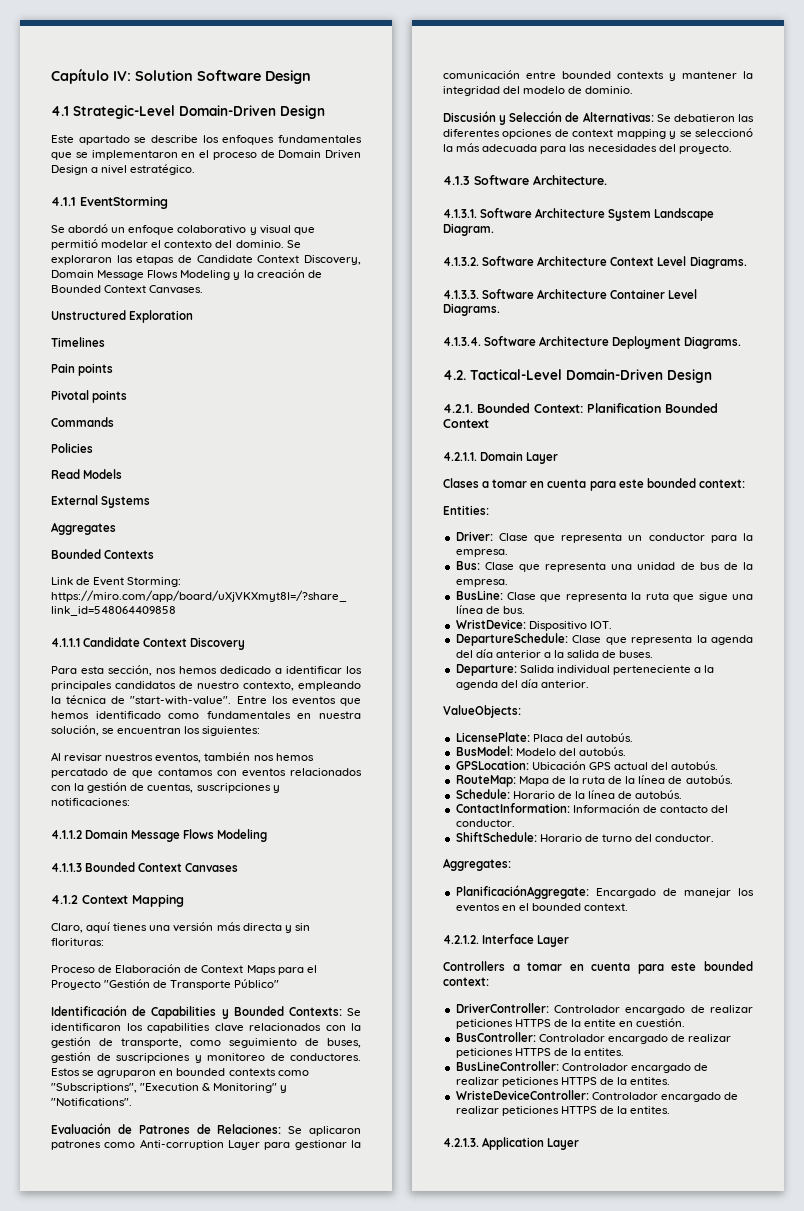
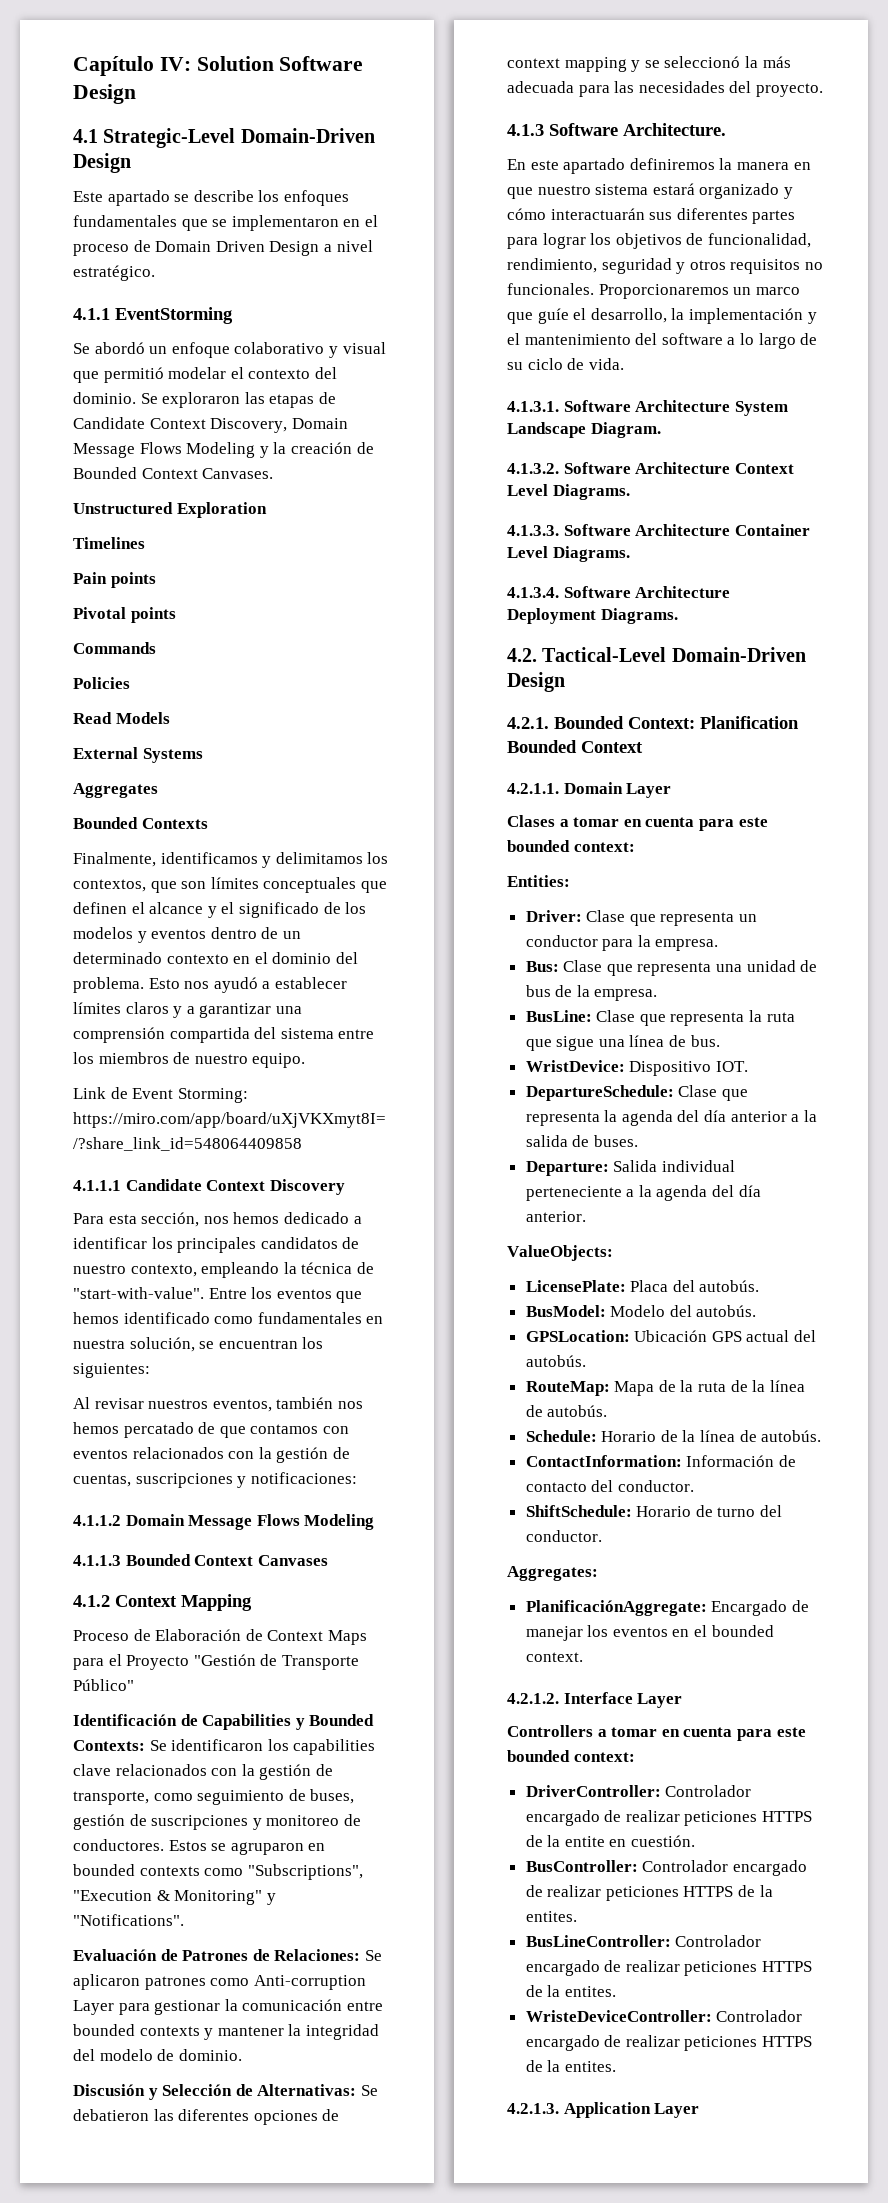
+ Finalmente, identificamos y delimitamos los contextos, que son límites conceptuales que definen el alcance y el significado de los modelos y eventos dentro de un determinado contexto en el dominio del problema. Esto nos ayudó a establecer límites claros y a garantizar una comprensión compartida del sistema entre los miembros de nuestro equipo.
- Claro, aquí tienes una versión más directa y sin florituras:
+ En este apartado definiremos la manera en que nuestro sistema estará organizado y cómo interactuarán sus diferentes partes para lograr los objetivos de funcionalidad, rendimiento, seguridad y otros requisitos no funcionales. Proporcionaremos un marco que guíe el desarrollo, la implementación y el mantenimiento del software a lo largo de su ciclo de vida.

